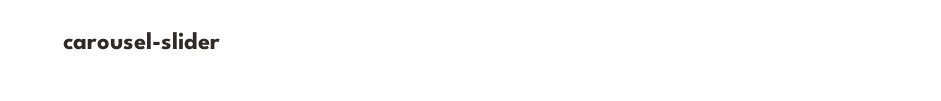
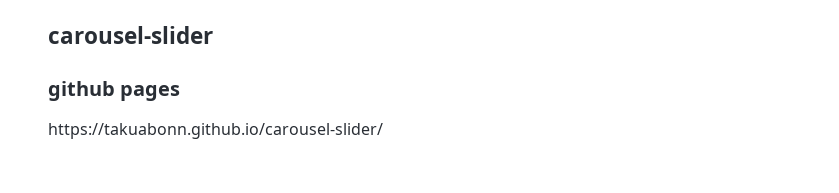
+ github pages
+ https://takuabonn.github.io/carousel-slider/

